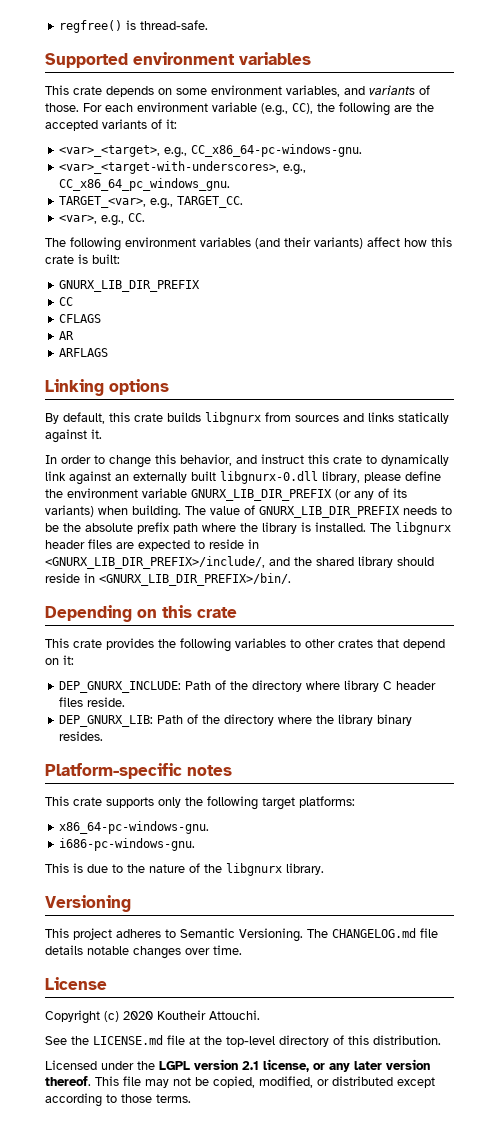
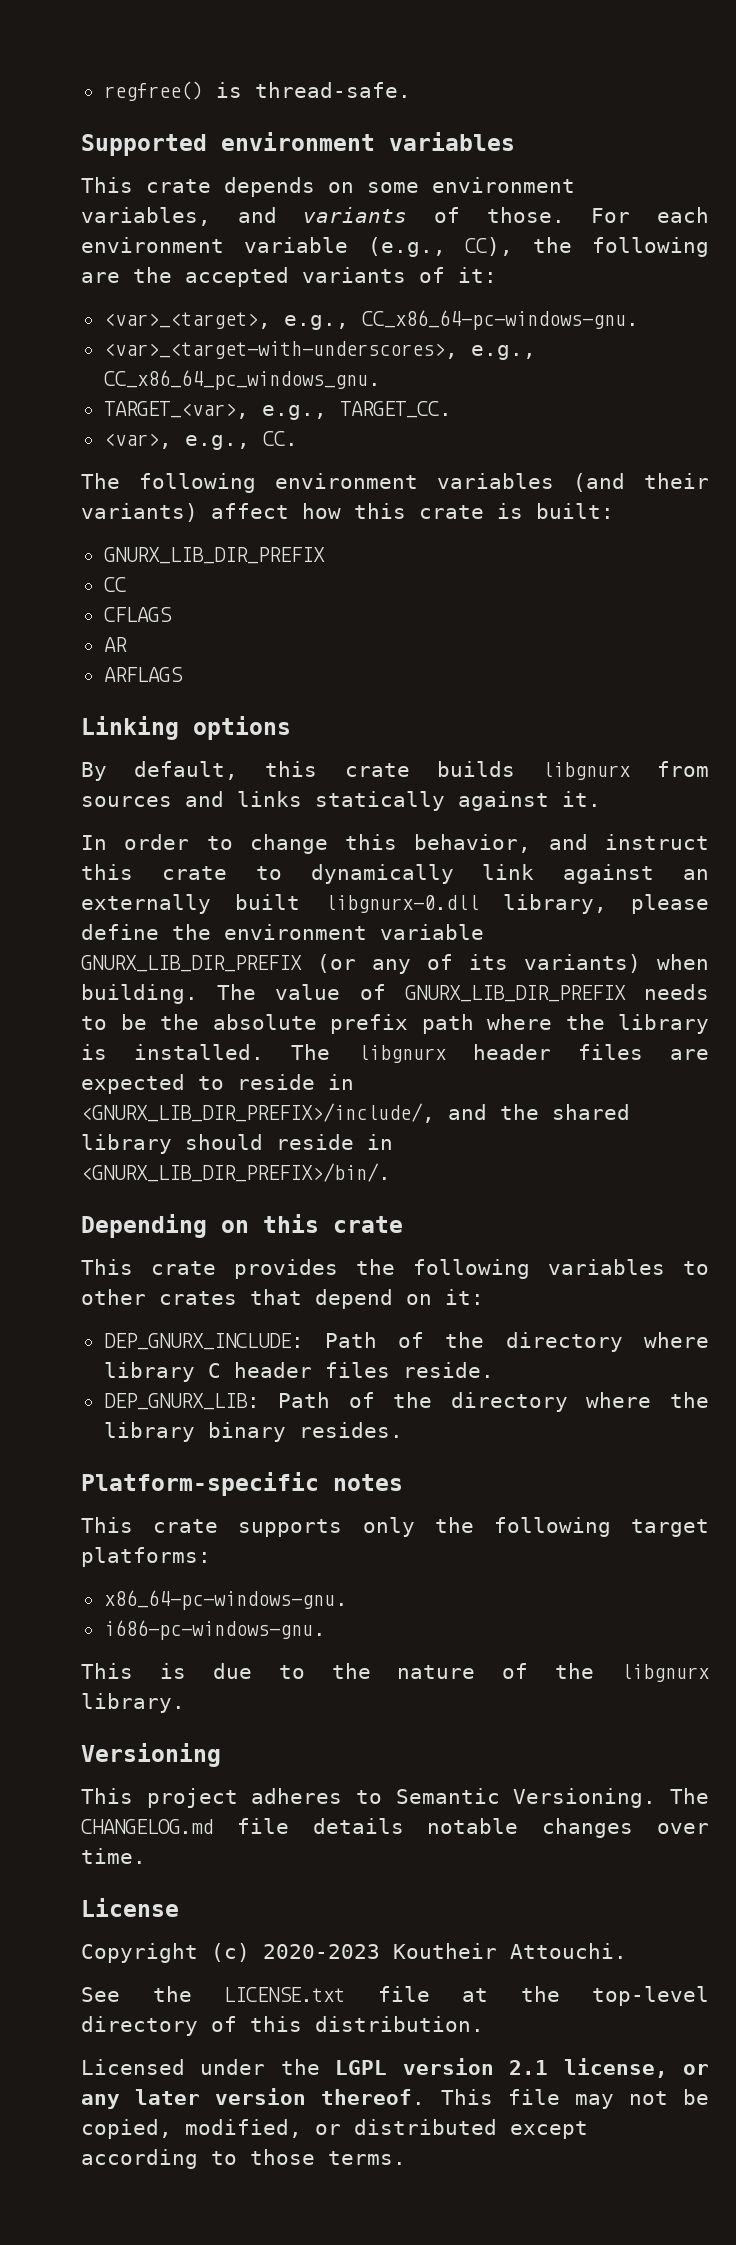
- Copyright (c) 2020 Koutheir Attouchi.
+ Copyright (c) 2020-2023 Koutheir Attouchi.
- See the LICENSE.md file at the top-level directory of this distribution.
+ See the LICENSE.txt file at the top-level directory of this distribution.

